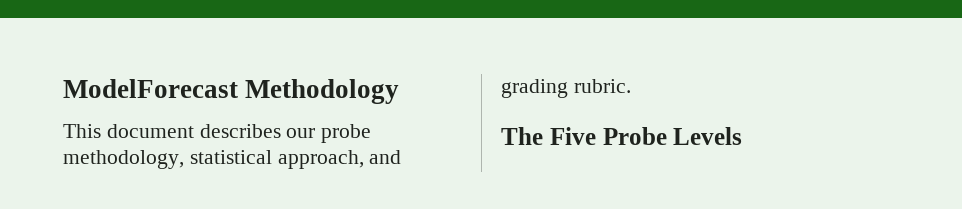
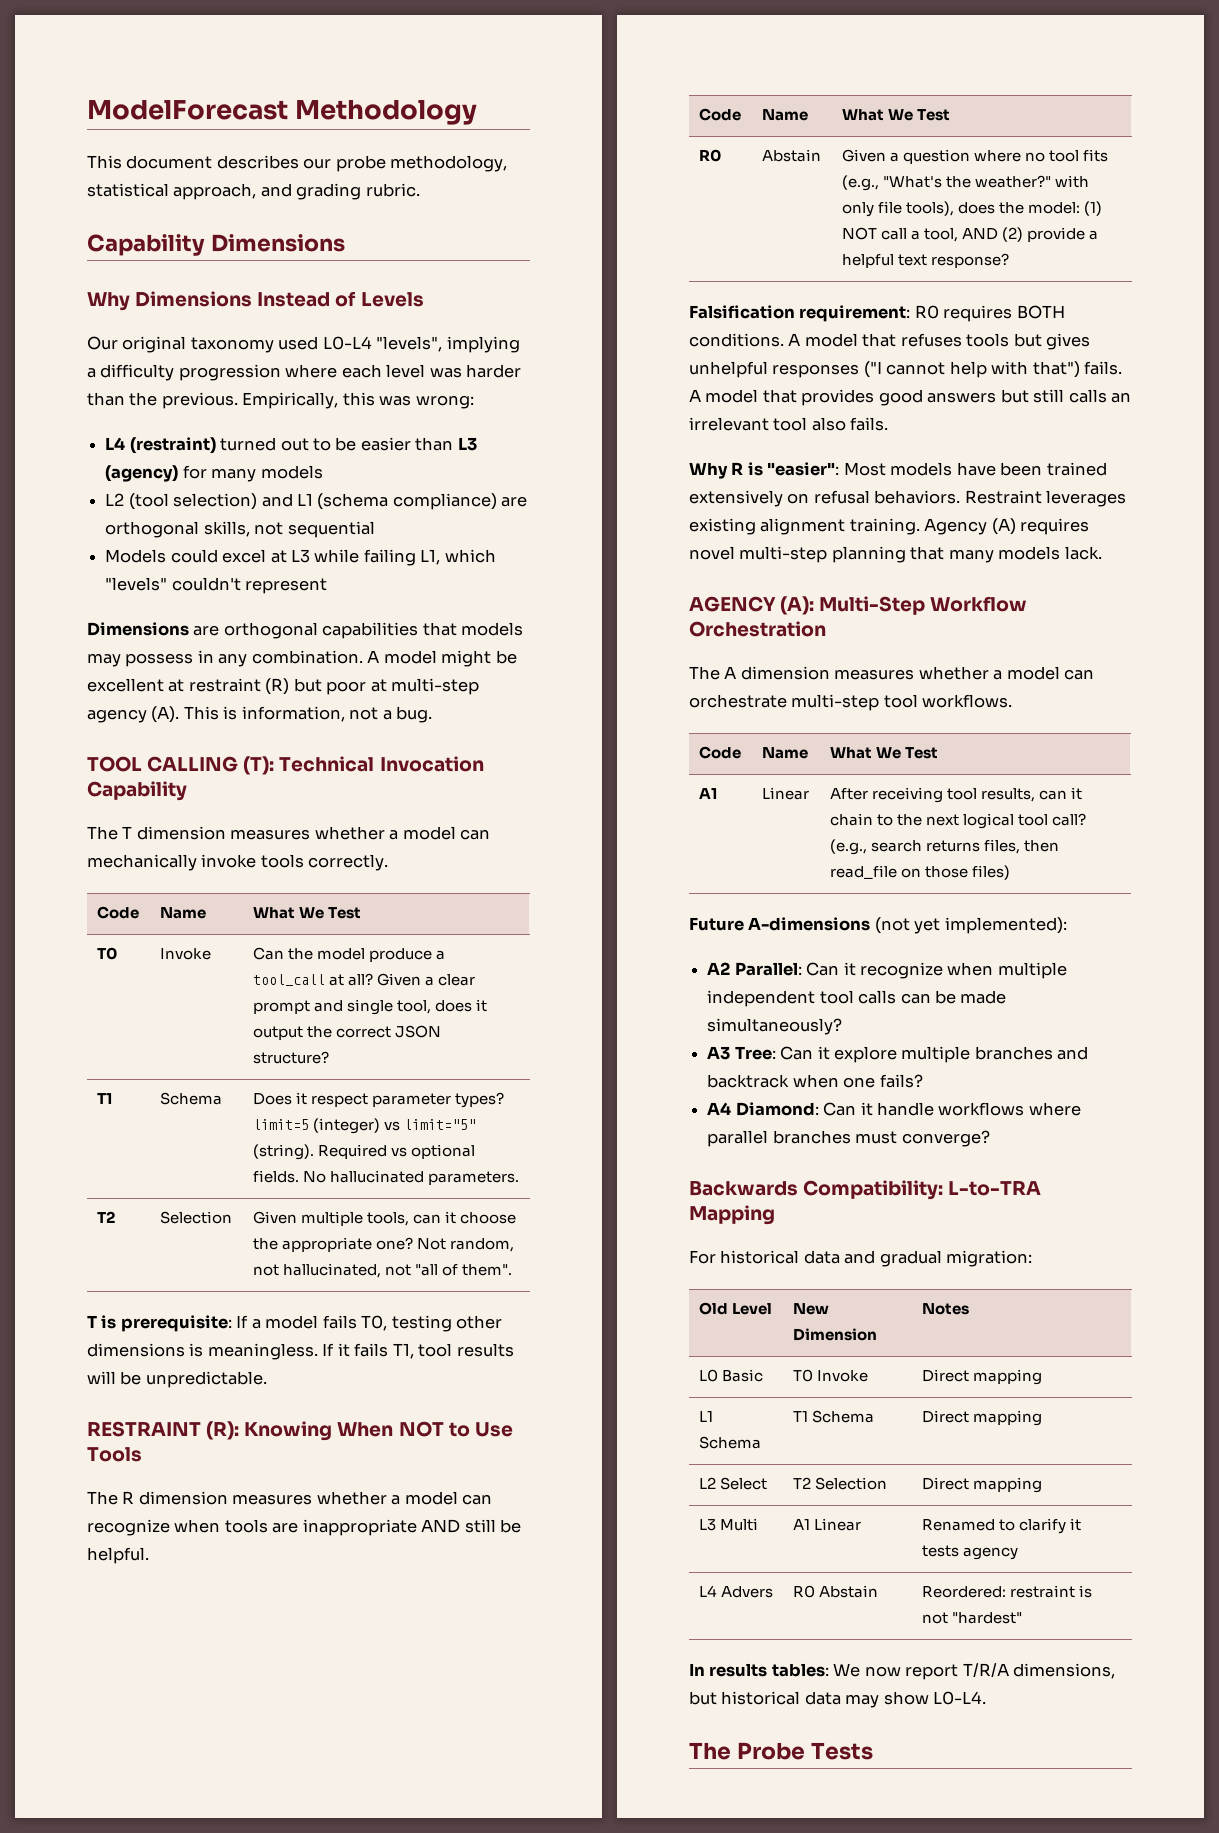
- The Five Probe Levels
+ Capability Dimensions
+ Why Dimensions Instead of Levels
+ Our original taxonomy used L0-L4 "levels", implying a difficulty progression where each level was harder than the previous. Empirically, this was wrong:
+ L4 (restraint) turned out to be easier than L3 (agency) for many models
+ L2 (tool selection) and L1 (schema compliance) are orthogonal skills, not sequential
+ Models could excel at L3 while failing L1, which "levels" couldn't represent
+ Dimensions are orthogonal capabilities that models may possess in any combination. A model might be excellent at restraint (R) but poor at multi-step agency (A). This is information, not a bug.
+ TOOL CALLING (T): Technical Invocation Capability
+ The T dimension measures whether a model can mechanically invoke tools correctly.
+ Code | Name | What We Test
+ T0 | Invoke | Can the model produce a tool_call at all? Given a clear prompt and single tool, does it output the correct JSON structure?
+ T1 | Schema | Does it respect parameter types? limit=5 (integer) vs limit="5" (string). Required vs optional fields. No hallucinated parameters.
+ T2 | Selection | Given multiple tools, can it choose the appropriate one? Not random, not hallucinated, not "all of them".
+ T is prerequisite: If a model fails T0, testing other dimensions is meaningless. If it fails T1, tool results will be unpredictable.
+ RESTRAINT (R): Knowing When NOT to Use Tools
+ The R dimension measures whether a model can recognize when tools are inappropriate AND still be helpful.
+ Code | Name | What We Test
+ R0 | Abstain | Given a question where no tool fits (e.g., "What's the weather?" with only file tools), does the model: (1) NOT call a tool, AND (2) provide a helpful text response?
+ Falsification requirement: R0 requires BOTH conditions. A model that refuses tools but gives unhelpful responses ("I cannot help with that") fails. A model that provides good answers but still calls an irrelevant tool also fails.
+ Why R is "easier": Most models have been trained extensively on refusal behaviors. Restraint leverages existing alignment training. Agency (A) requires novel multi-step planning that many models lack.
+ AGENCY (A): Multi-Step Workflow Orchestration
+ The A dimension measures whether a model can orchestrate multi-step tool workflows.
+ Code | Name | What We Test
+ A1 | Linear | After receiving tool results, can it chain to the next logical tool call? (e.g., search returns files, then read_file on those files)
+ Future A-dimensions (not yet implemented):
+ A2 Parallel: Can it recognize when multiple independent tool calls can be made simultaneously?
+ A3 Tree: Can it explore multiple branches and backtrack when one fails?
+ A4 Diamond: Can it handle workflows where parallel branches must converge?
+ Backwards Compatibility: L-to-TRA Mapping
+ For historical data and gradual migration:
+ Old Level | New Dimension | Notes
+ L0 Basic | T0 Invoke | Direct mapping
+ L1 Schema | T1 Schema | Direct mapping
+ L2 Select | T2 Selection | Direct mapping
+ L3 Multi | A1 Linear | Renamed to clarify it tests agency
+ L4 Advers | R0 Abstain | Reordered: restraint is not "hardest"
+ In results tables: We now report T/R/A dimensions, but historical data may show L0-L4.
+ The Probe Tests

